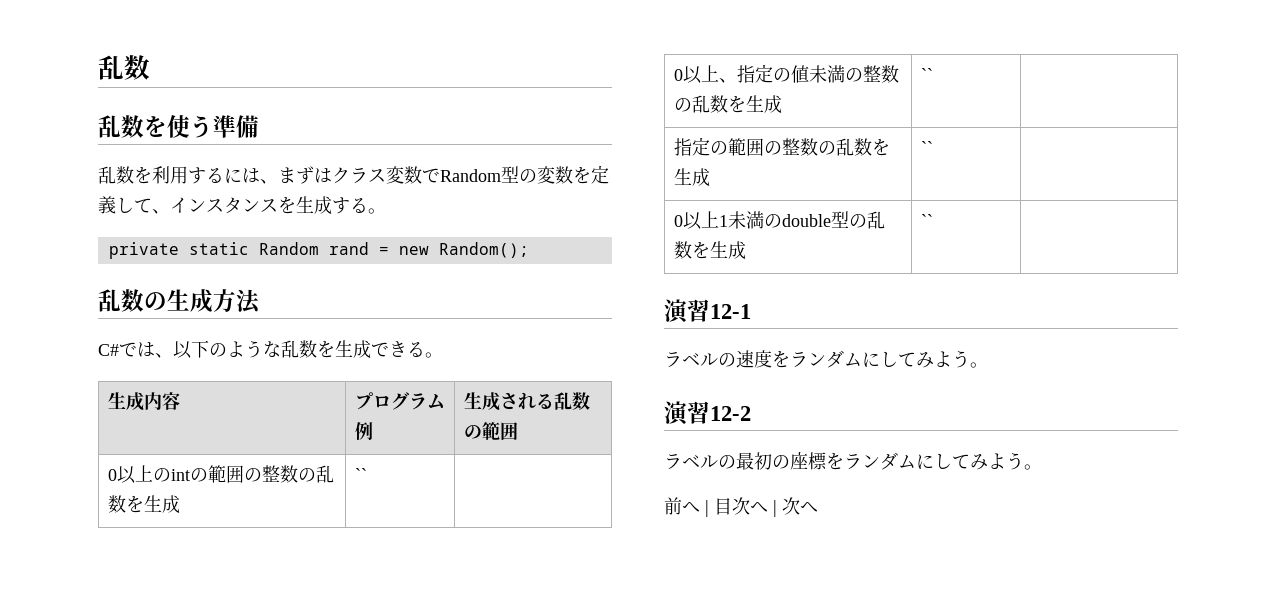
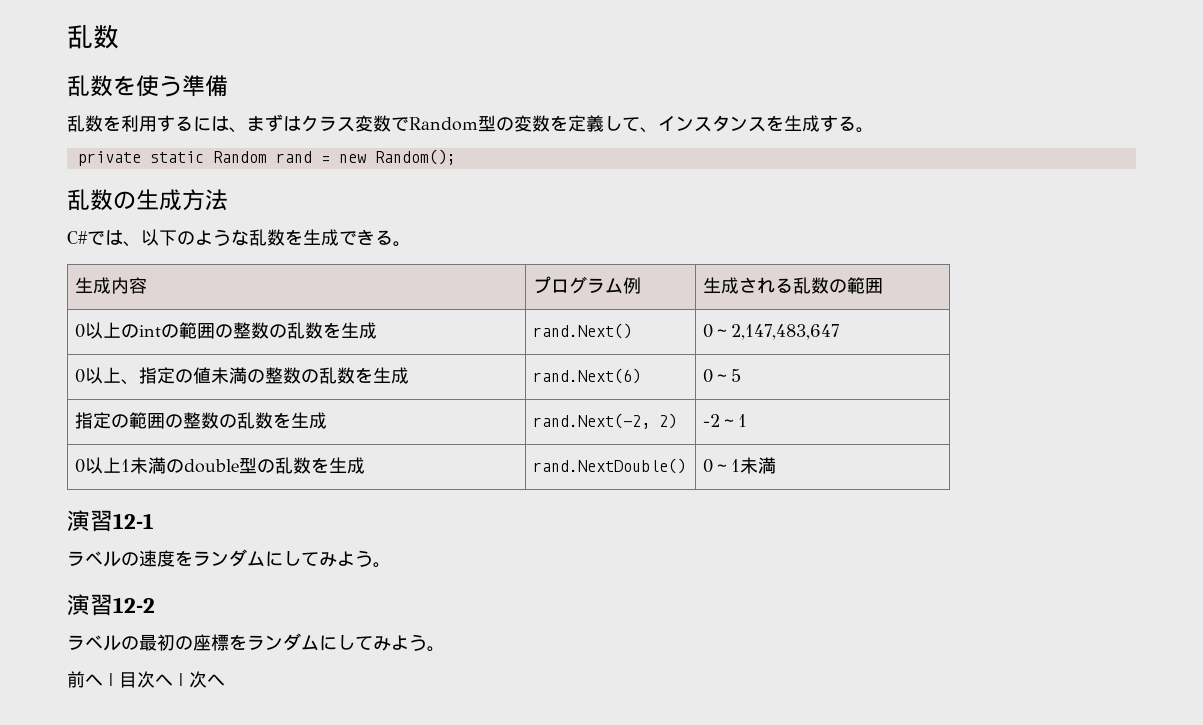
- 0以上のintの範囲の整数の乱数を生成 | `` |
+ 0以上のintの範囲の整数の乱数を生成 | rand.Next() | 0～2,147,483,647
- 0以上、指定の値未満の整数の乱数を生成 | `` |
+ 0以上、指定の値未満の整数の乱数を生成 | rand.Next(6) | 0～5
- 指定の範囲の整数の乱数を生成 | `` |
+ 指定の範囲の整数の乱数を生成 | rand.Next(-2, 2) | -2～1
- 0以上1未満のdouble型の乱数を生成 | `` |
+ 0以上1未満のdouble型の乱数を生成 | rand.NextDouble() | 0～1未満

